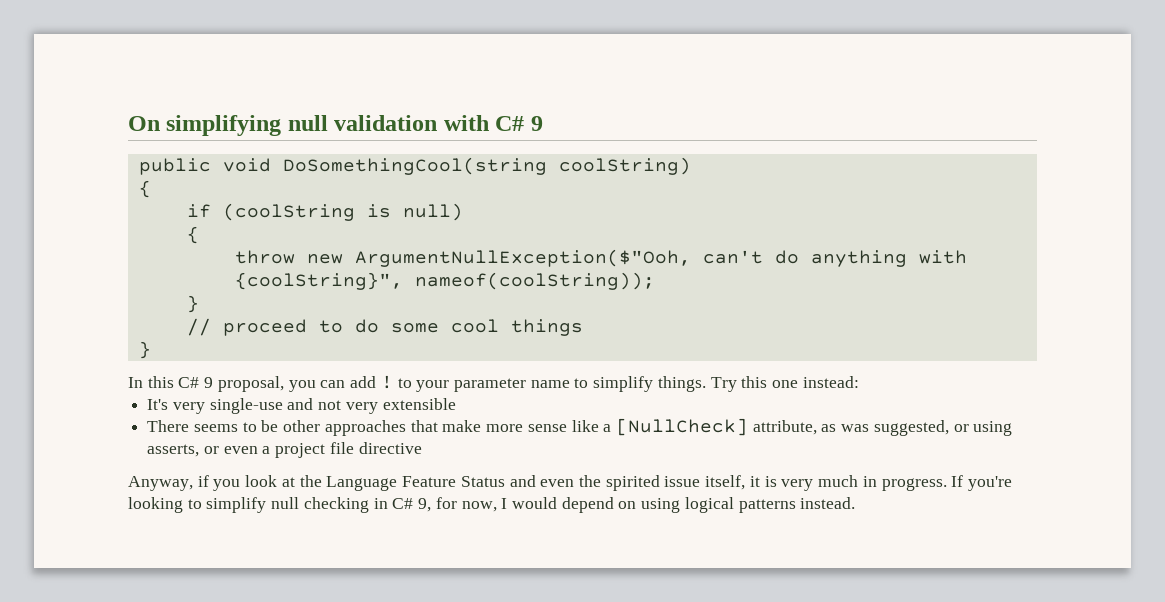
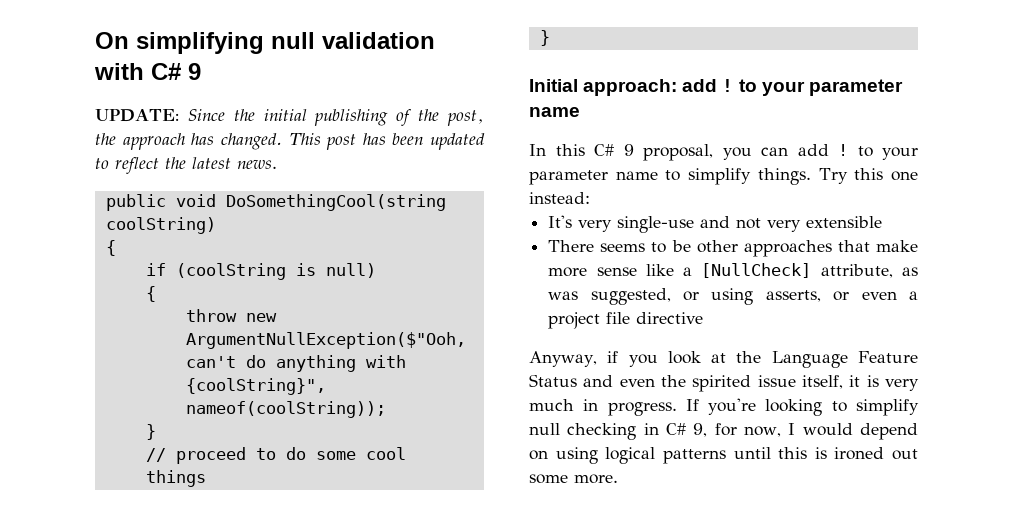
+ UPDATE: Since the initial publishing of the post, the approach has changed. This post has been updated to reflect the latest news.
+ Initial approach: add ! to your parameter name
- If you're looking to simplify null checking in C# 9, for now, I would depend on using logical patterns instead.
+ If you're looking to simplify null checking in C# 9, for now, I would depend on using logical patterns until this is ironed out some more.

